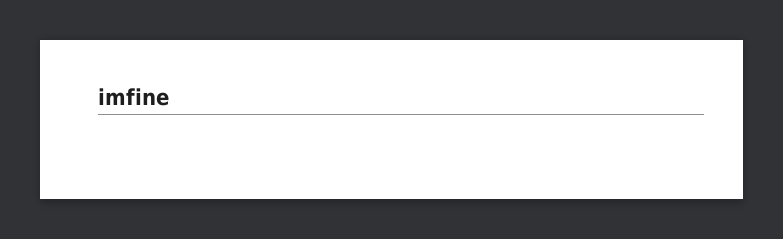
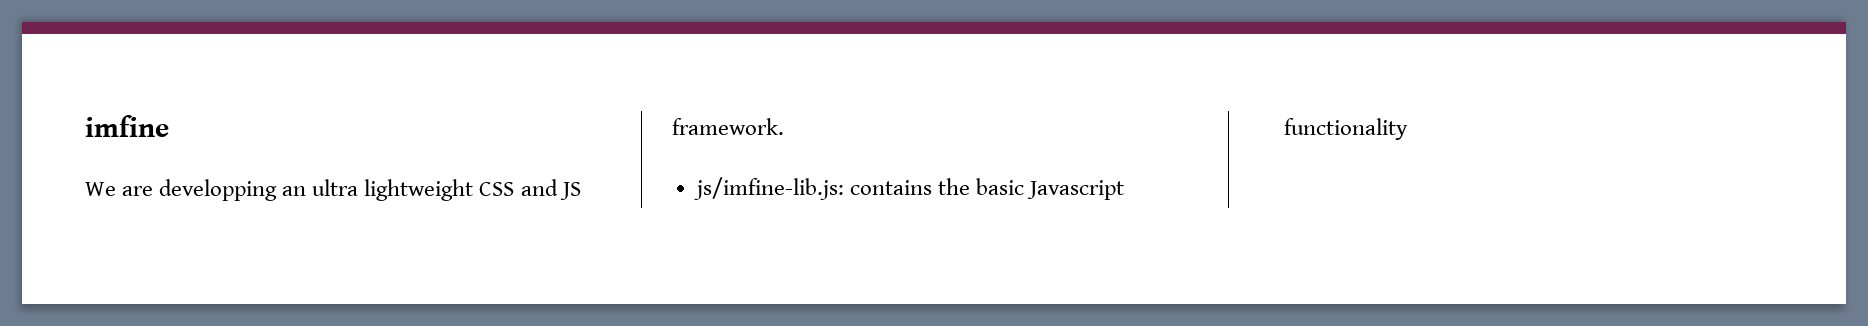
+ We are developping an ultra lightweight CSS and JS framework.
+ js/imfine-lib.js: contains the basic Javascript functionality

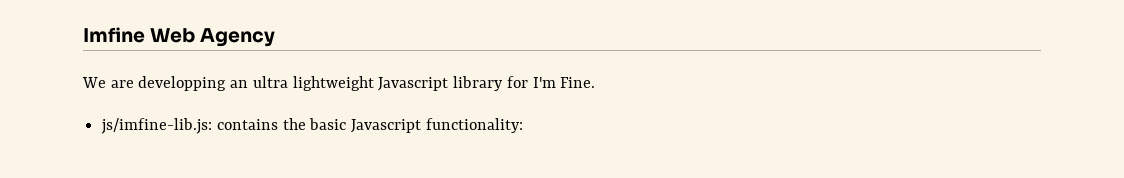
- imfine
+ Imfine Web Agency
- We are developping an ultra lightweight CSS and JS framework.
+ We are developping an ultra lightweight Javascript library for I'm Fine.
- js/imfine-lib.js: contains the basic Javascript functionality
+ js/imfine-lib.js: contains the basic Javascript functionality:

